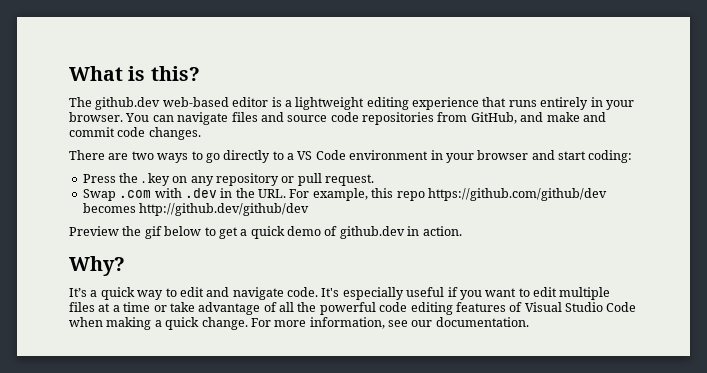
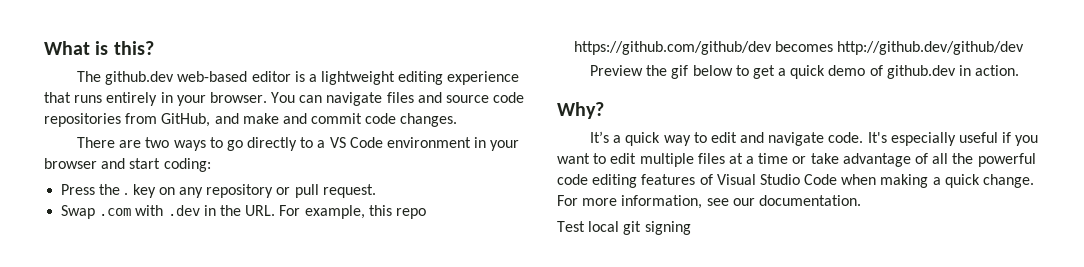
+ Test local git signing

